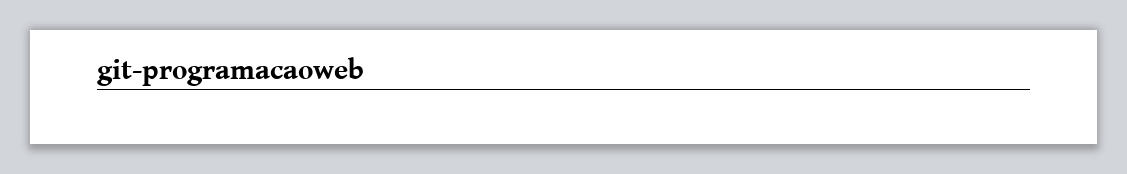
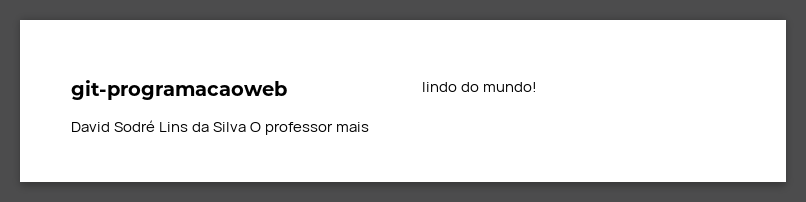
+ David Sodré Lins da Silva O professor mais lindo do mundo!

